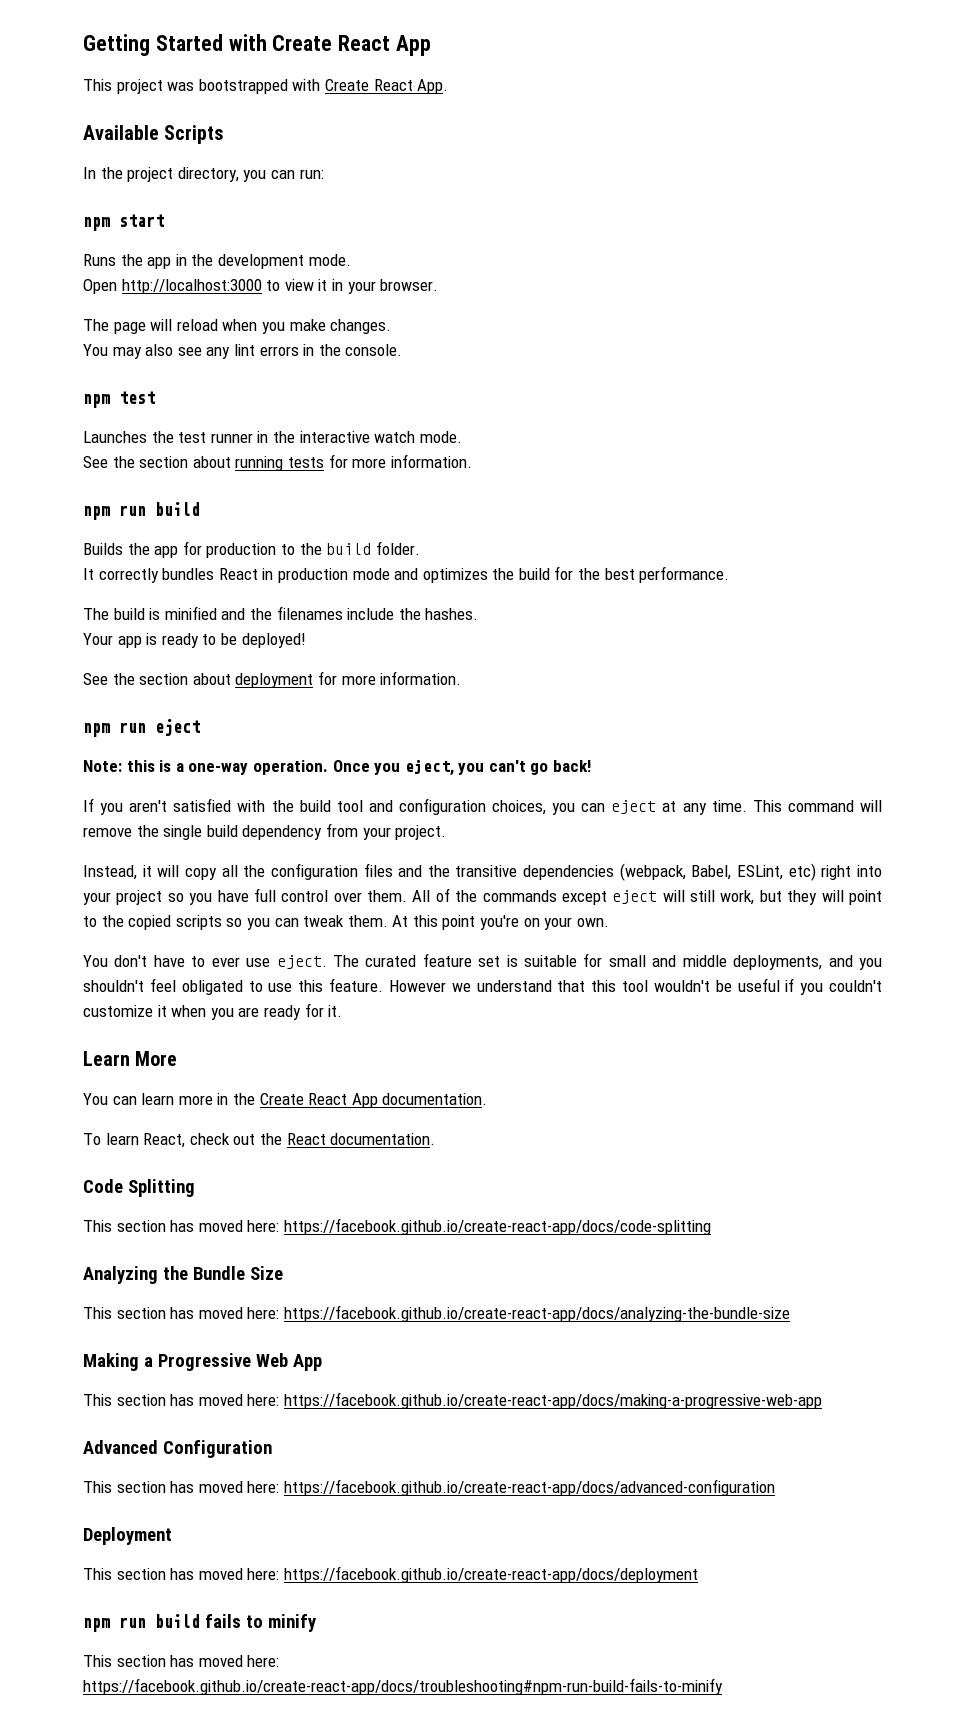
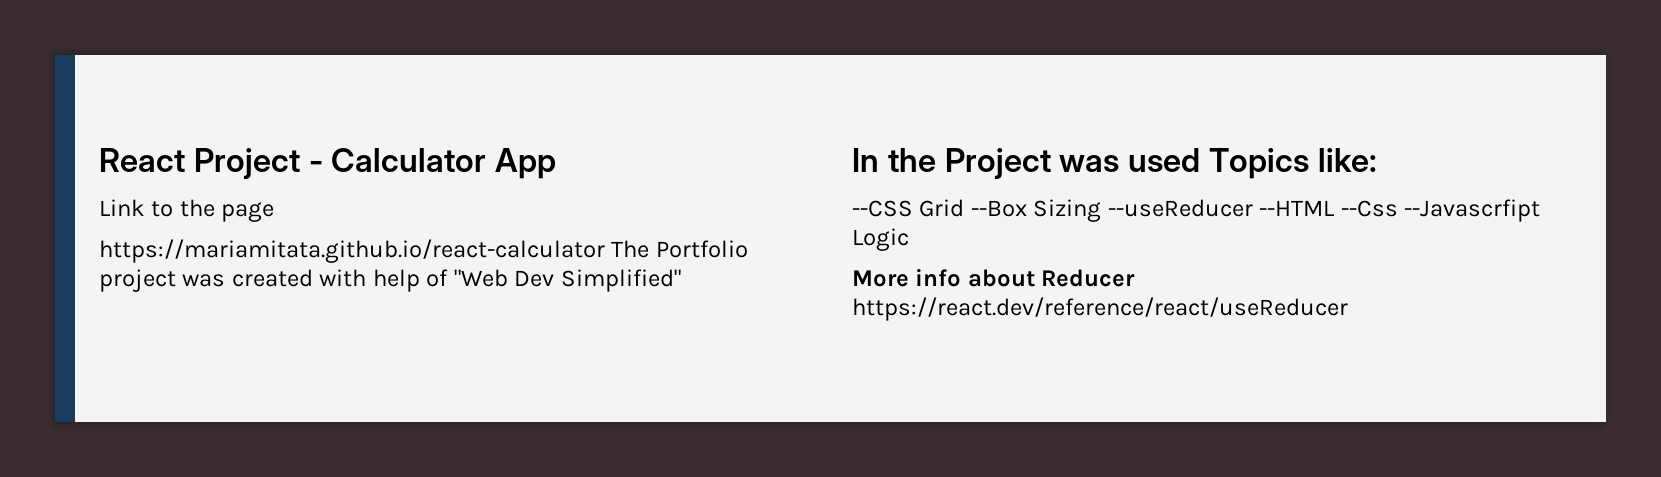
- Getting Started with Create React App
- This project was bootstrapped with Create React App.
- Available Scripts
- In the project directory, you can run:
- npm start
- Runs the app in the development mode.
- Open http://localhost:3000 to view it in your browser.
- The page will reload when you make changes.
- You may also see any lint errors in the console.
- npm test
- Launches the test runner in the interactive watch mode.
- See the section about running tests for more information.
- npm run build
- Builds the app for production to the build folder.
- It correctly bundles React in production mode and optimizes the build for the best performance.
- The build is minified and the filenames include the hashes.
- Your app is ready to be deployed!
- See the section about deployment for more information.
- npm run eject
- Note: this is a one-way operation. Once you eject, you can't go back!
- If you aren't satisfied with the build tool and configuration choices, you can eject at any time. This command will remove the single build dependency from your project.
- Instead, it will copy all the configuration files and the transitive dependencies (webpack, Babel, ESLint, etc) right into your project so you have full control over them. All of the commands except eject will still work, but they will point to the copied scripts so you can tweak them. At this point you're on your own.
- You don't have to ever use eject. The curated feature set is suitable for small and middle deployments, and you shouldn't feel obligated to use this feature. However we understand that this tool wouldn't be useful if you couldn't customize it when you are ready for it.
- Learn More
- You can learn more in the Create React App documentation.
- To learn React, check out the React documentation.
- Code Splitting
- This section has moved here: https://facebook.github.io/create-react-app/docs/code-splitting
- Analyzing the Bundle Size
- This section has moved here: https://facebook.github.io/create-react-app/docs/analyzing-the-bundle-size
- Making a Progressive Web App
- This section has moved here: https://facebook.github.io/create-react-app/docs/making-a-progressive-web-app
- Advanced Configuration
- This section has moved here: https://facebook.github.io/create-react-app/docs/advanced-configuration
- Deployment
- This section has moved here: https://facebook.github.io/create-react-app/docs/deployment
- npm run build fails to minify
- This section has moved here: https://facebook.github.io/create-react-app/docs/troubleshooting#npm-run-build-fails-to-minify
+ React Project - Calculator App
+ Link to the page
+ https://mariamitata.github.io/react-calculator The Portfolio project was created with help of "Web Dev Simplified"
+ In the Project was used Topics like:
+ --CSS Grid --Box Sizing --useReducer --HTML --Css --Javascrfipt Logic
+ More info about Reducer https://react.dev/reference/react/useReducer

